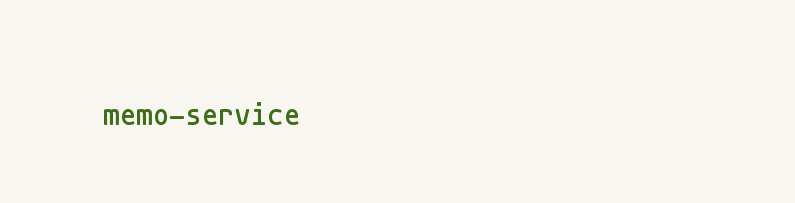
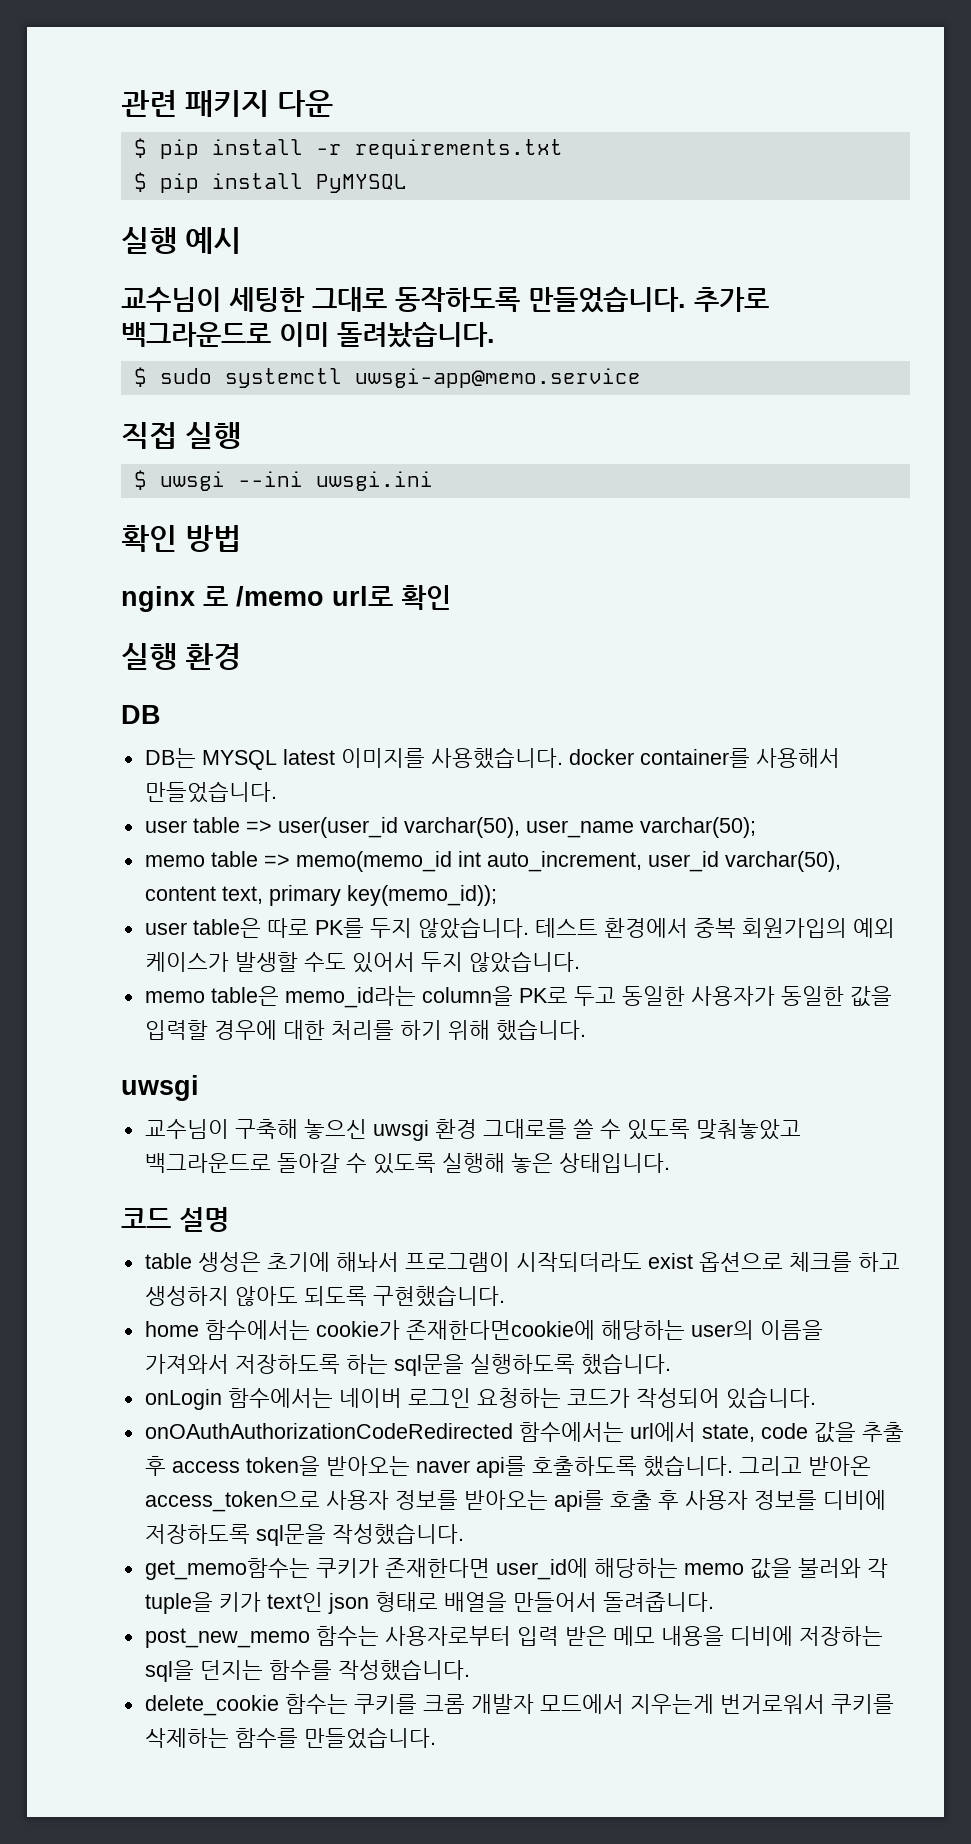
- memo-service
+ 관련 패키지 다운
+ $ pip install -r requirements.txt
+ $ pip install PyMYSQL
+ 실행 예시
+ 교수님이 세팅한 그대로 동작하도록 만들었습니다. 추가로 백그라운드로 이미 돌려놨습니다.
+ $ sudo systemctl uwsgi-app@memo.service
+ 직접 실행
+ $ uwsgi --ini uwsgi.ini
+ 확인 방법
+ nginx 로 /memo url로 확인
+ 실행 환경
+ DB
+ DB는 MYSQL latest 이미지를 사용했습니다. docker container를 사용해서 만들었습니다.
+ user table => user(user_id varchar(50), user_name varchar(50);
+ memo table => memo(memo_id int auto_increment, user_id varchar(50), content text, primary key(memo_id));
+ user table은 따로 PK를 두지 않았습니다. 테스트 환경에서 중복 회원가입의 예외 케이스가 발생할 수도 있어서 두지 않았습니다.
+ memo table은 memo_id라는 column을 PK로 두고 동일한 사용자가 동일한 값을 입력할 경우에 대한 처리를 하기 위해 했습니다.
+ uwsgi
+ 교수님이 구축해 놓으신 uwsgi 환경 그대로를 쓸 수 있도록 맞춰놓았고 백그라운드로 돌아갈 수 있도록 실행해 놓은 상태입니다.
+ 코드 설명
+ table 생성은 초기에 해놔서 프로그램이 시작되더라도 exist 옵션으로 체크를 하고 생성하지 않아도 되도록 구현했습니다.
+ home 함수에서는 cookie가 존재한다면cookie에 해당하는 user의 이름을 가져와서 저장하도록 하는 sql문을 실행하도록 했습니다.
+ onLogin 함수에서는 네이버 로그인 요청하는 코드가 작성되어 있습니다.
+ onOAuthAuthorizationCodeRedirected 함수에서는 url에서 state, code 값을 추출 후 access token을 받아오는 naver api를 호출하도록 했습니다. 그리고 받아온 access_token으로 사용자 정보를 받아오는 api를 호출 후 사용자 정보를 디비에 저장하도록 sql문을 작성했습니다.
+ get_memo함수는 쿠키가 존재한다면 user_id에 해당하는 memo 값을 불러와 각 tuple을 키가 text인 json 형태로 배열을 만들어서 돌려줍니다.
+ post_new_memo 함수는 사용자로부터 입력 받은 메모 내용을 디비에 저장하는 sql을 던지는 함수를 작성했습니다.
+ delete_cookie 함수는 쿠키를 크롬 개발자 모드에서 지우는게 번거로워서 쿠키를 삭제하는 함수를 만들었습니다.

